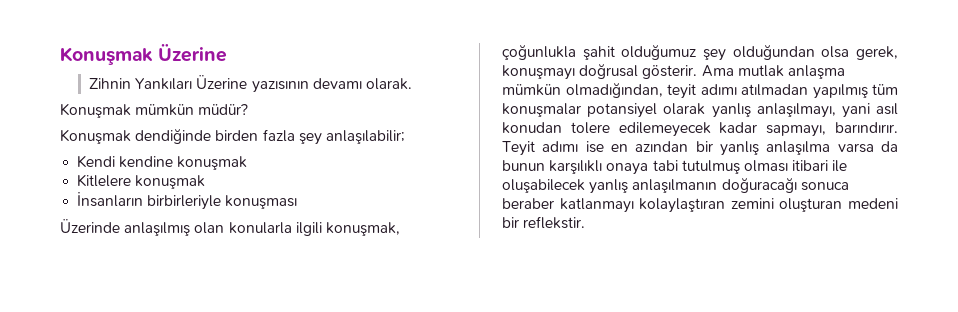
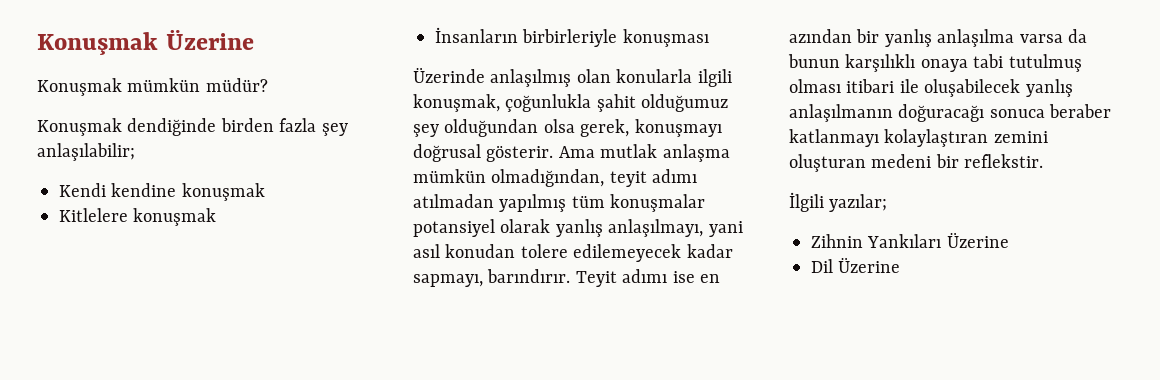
- Zihnin Yankıları Üzerine yazısının devamı olarak.
+ İlgili yazılar;
+ Zihnin Yankıları Üzerine
+ Dil Üzerine

